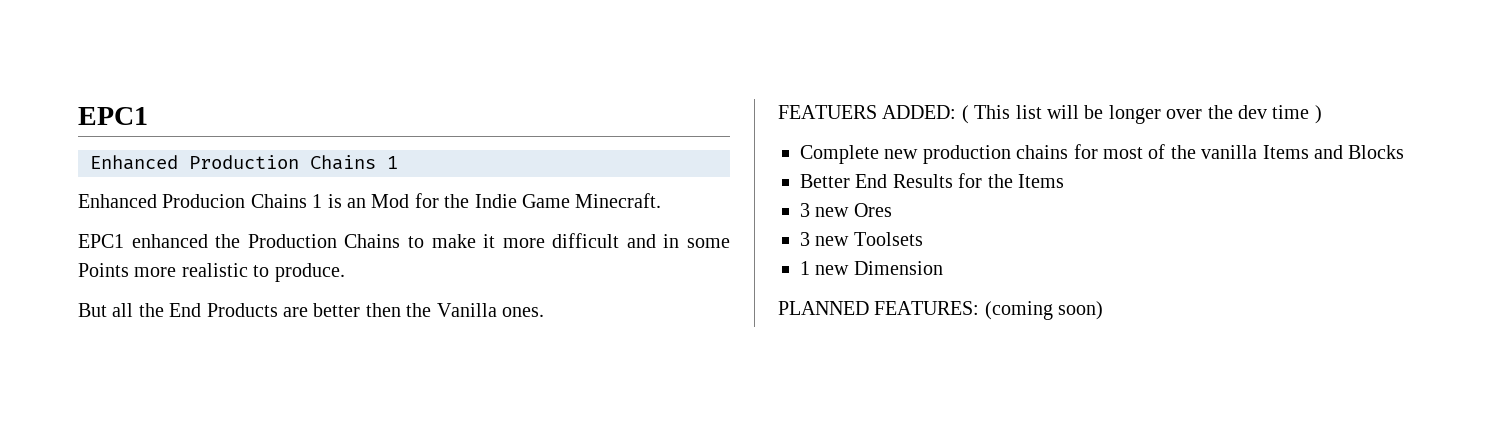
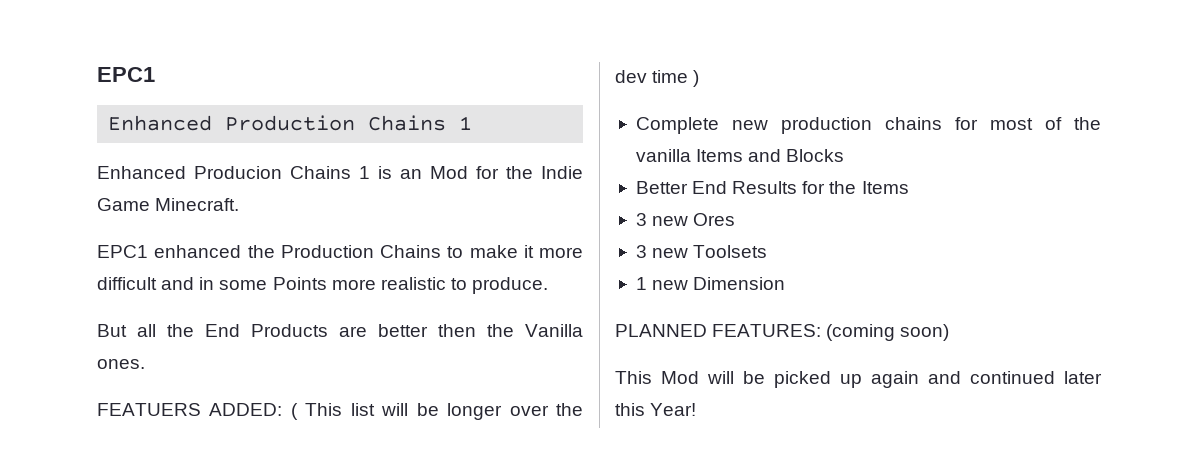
+ This Mod will be picked up again and continued later this Year!

